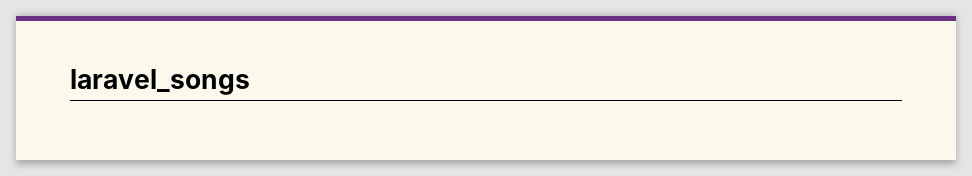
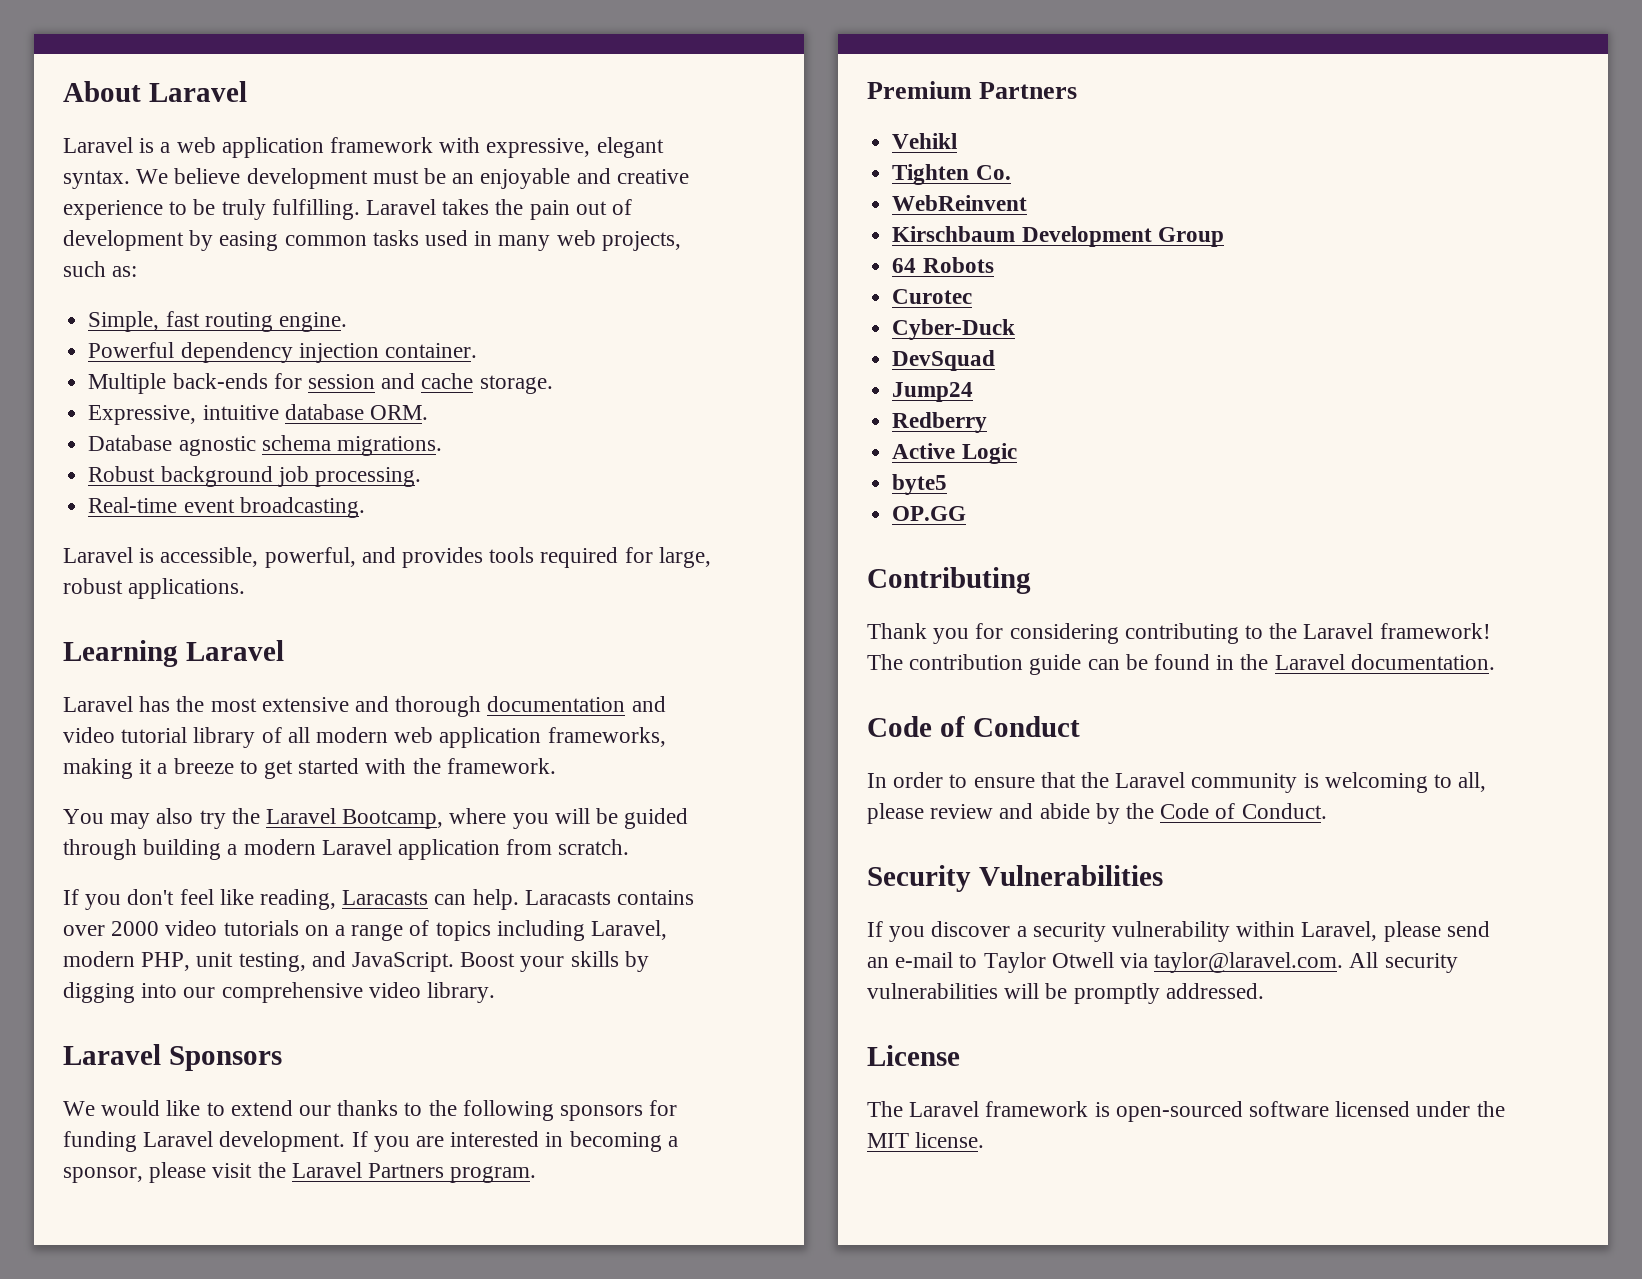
- laravel_songs
+ About Laravel
+ Laravel is a web application framework with expressive, elegant syntax. We believe development must be an enjoyable and creative experience to be truly fulfilling. Laravel takes the pain out of development by easing common tasks used in many web projects, such as:
+ Simple, fast routing engine.
+ Powerful dependency injection container.
+ Multiple back-ends for session and cache storage.
+ Expressive, intuitive database ORM.
+ Database agnostic schema migrations.
+ Robust background job processing.
+ Real-time event broadcasting.
+ Laravel is accessible, powerful, and provides tools required for large, robust applications.
+ Learning Laravel
+ Laravel has the most extensive and thorough documentation and video tutorial library of all modern web application frameworks, making it a breeze to get started with the framework.
+ You may also try the Laravel Bootcamp, where you will be guided through building a modern Laravel application from scratch.
+ If you don't feel like reading, Laracasts can help. Laracasts contains over 2000 video tutorials on a range of topics including Laravel, modern PHP, unit testing, and JavaScript. Boost your skills by digging into our comprehensive video library.
+ Laravel Sponsors
+ We would like to extend our thanks to the following sponsors for funding Laravel development. If you are interested in becoming a sponsor, please visit the Laravel Partners program.
+ Premium Partners
+ Vehikl
+ Tighten Co.
+ WebReinvent
+ Kirschbaum Development Group
+ 64 Robots
+ Curotec
+ Cyber-Duck
+ DevSquad
+ Jump24
+ Redberry
+ Active Logic
+ byte5
+ OP.GG
+ Contributing
+ Thank you for considering contributing to the Laravel framework! The contribution guide can be found in the Laravel documentation.
+ Code of Conduct
+ In order to ensure that the Laravel community is welcoming to all, please review and abide by the Code of Conduct.
+ Security Vulnerabilities
+ If you discover a security vulnerability within Laravel, please send an e-mail to Taylor Otwell via taylor@laravel.com. All security vulnerabilities will be promptly addressed.
+ License
+ The Laravel framework is open-sourced software licensed under the MIT license.

